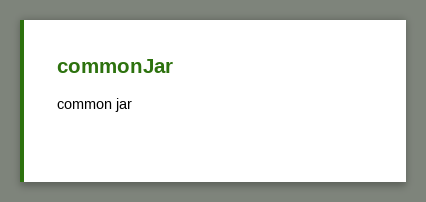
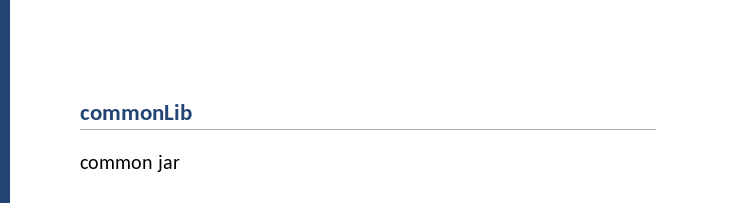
- commonJar
+ commonLib

